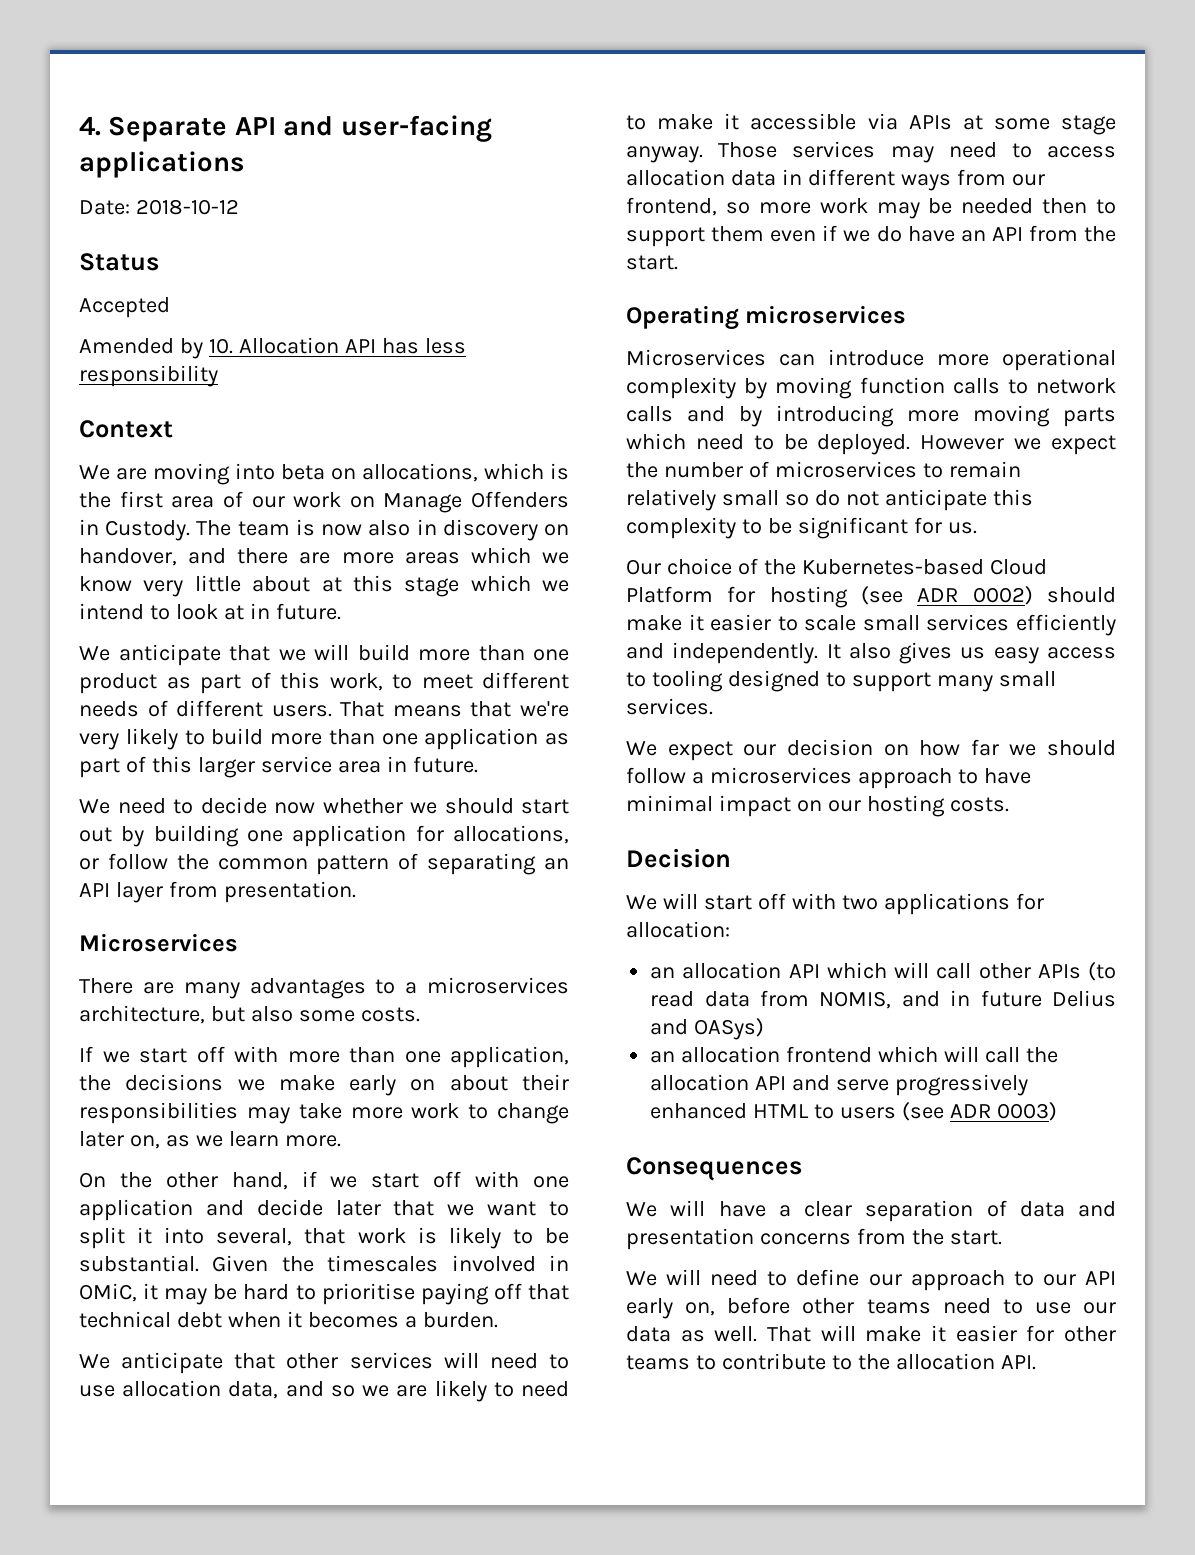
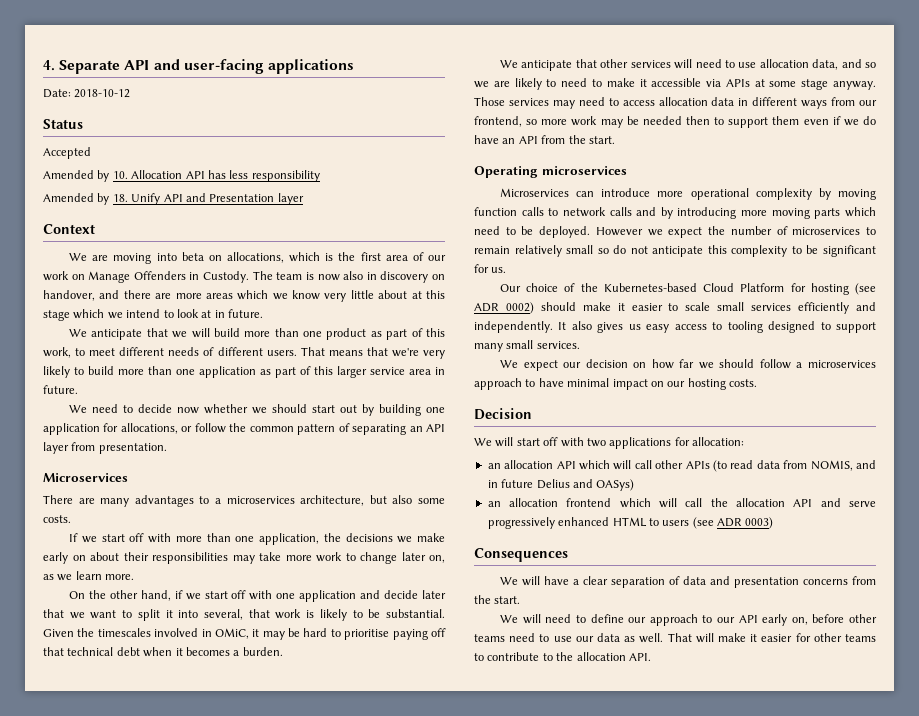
+ Amended by 18. Unify API and Presentation layer

